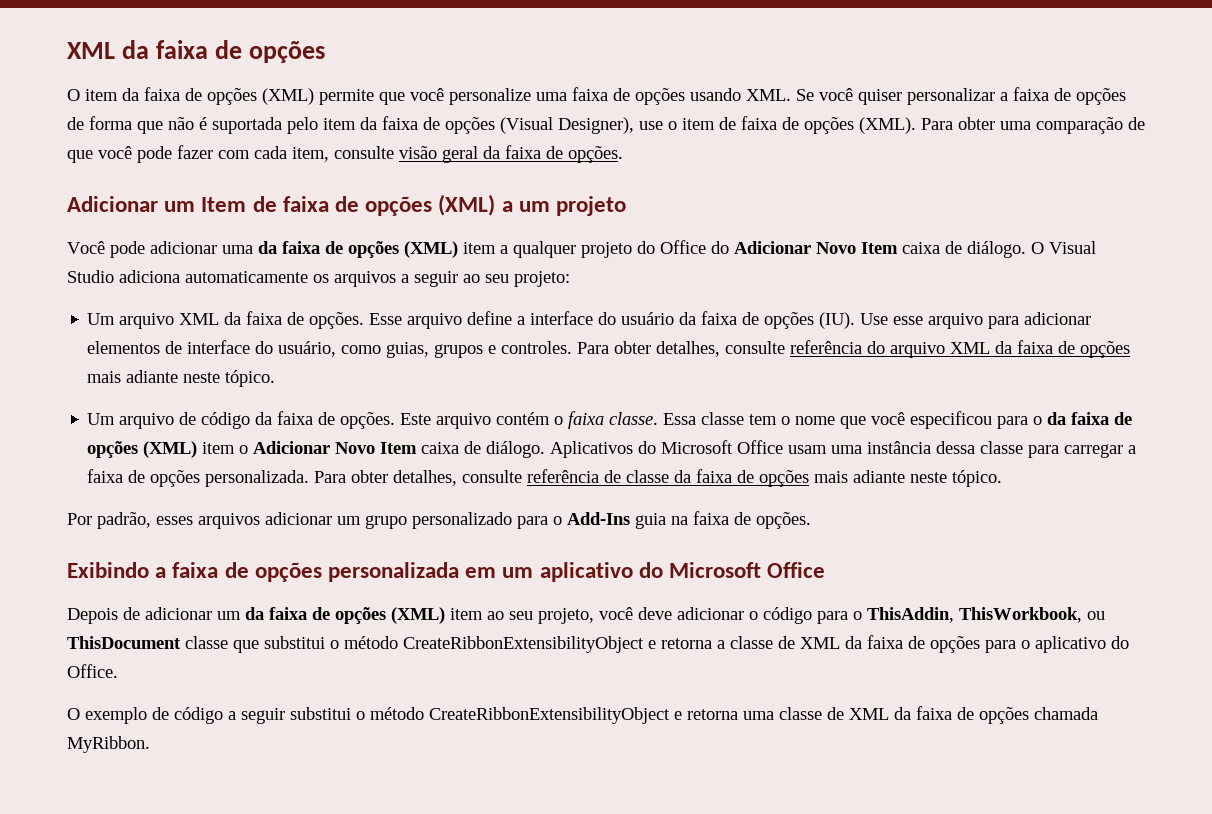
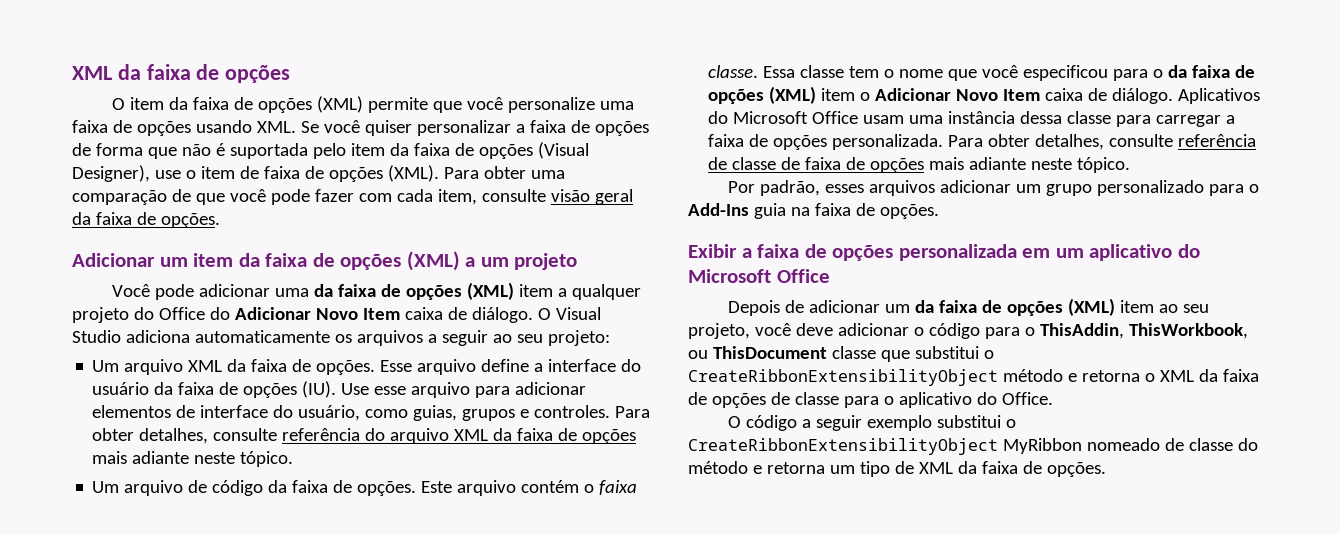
- Adicionar um Item de faixa de opções (XML) a um projeto
+ Adicionar um item da faixa de opções (XML) a um projeto
- Para obter detalhes, consulte referência de classe da faixa de opções mais adiante neste tópico.
+ Para obter detalhes, consulte referência de classe de faixa de opções mais adiante neste tópico.
- Exibindo a faixa de opções personalizada em um aplicativo do Microsoft Office
+ Exibir a faixa de opções personalizada em um aplicativo do Microsoft Office
- Depois de adicionar um da faixa de opções (XML) item ao seu projeto, você deve adicionar o código para o ThisAddin, ThisWorkbook, ou ThisDocument classe que substitui o método CreateRibbonExtensibilityObject e retorna a classe de XML da faixa de opções para o aplicativo do Office.
+ Depois de adicionar um da faixa de opções (XML) item ao seu projeto, você deve adicionar o código para o ThisAddin, ThisWorkbook, ou ThisDocument classe que substitui o CreateRibbonExtensibilityObject método e retorna o XML da faixa de opções de classe para o aplicativo do Office.
- O exemplo de código a seguir substitui o método CreateRibbonExtensibilityObject e retorna uma classe de XML da faixa de opções chamada MyRibbon.
+ O código a seguir exemplo substitui o CreateRibbonExtensibilityObject MyRibbon nomeado de classe do método e retorna um tipo de XML da faixa de opções.

